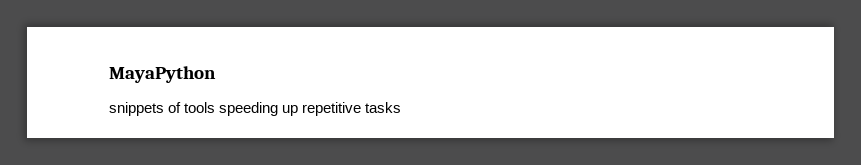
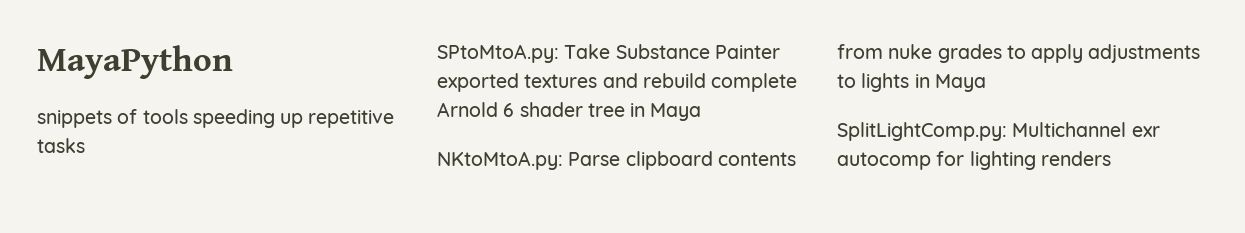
+ SPtoMtoA.py: Take Substance Painter exported textures and rebuild complete Arnold 6 shader tree in Maya
+ NKtoMtoA.py: Parse clipboard contents from nuke grades to apply adjustments to lights in Maya
+ SplitLightComp.py: Multichannel exr autocomp for lighting renders

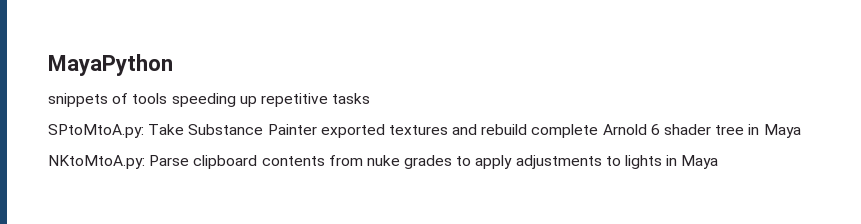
- SplitLightComp.py: Multichannel exr autocomp for lighting renders

